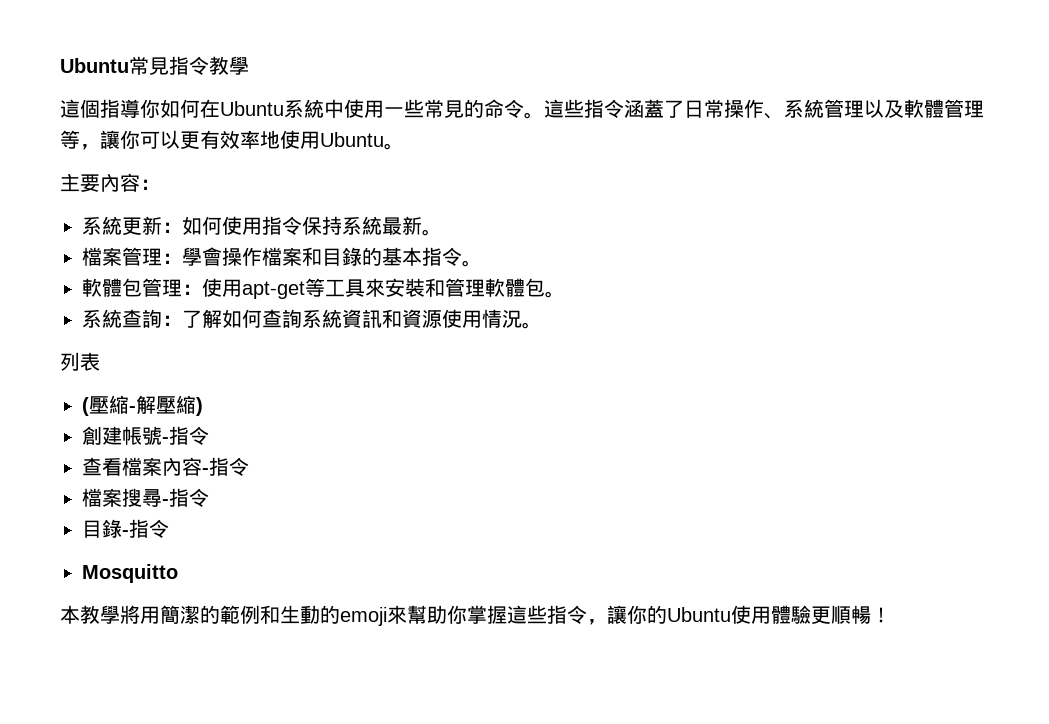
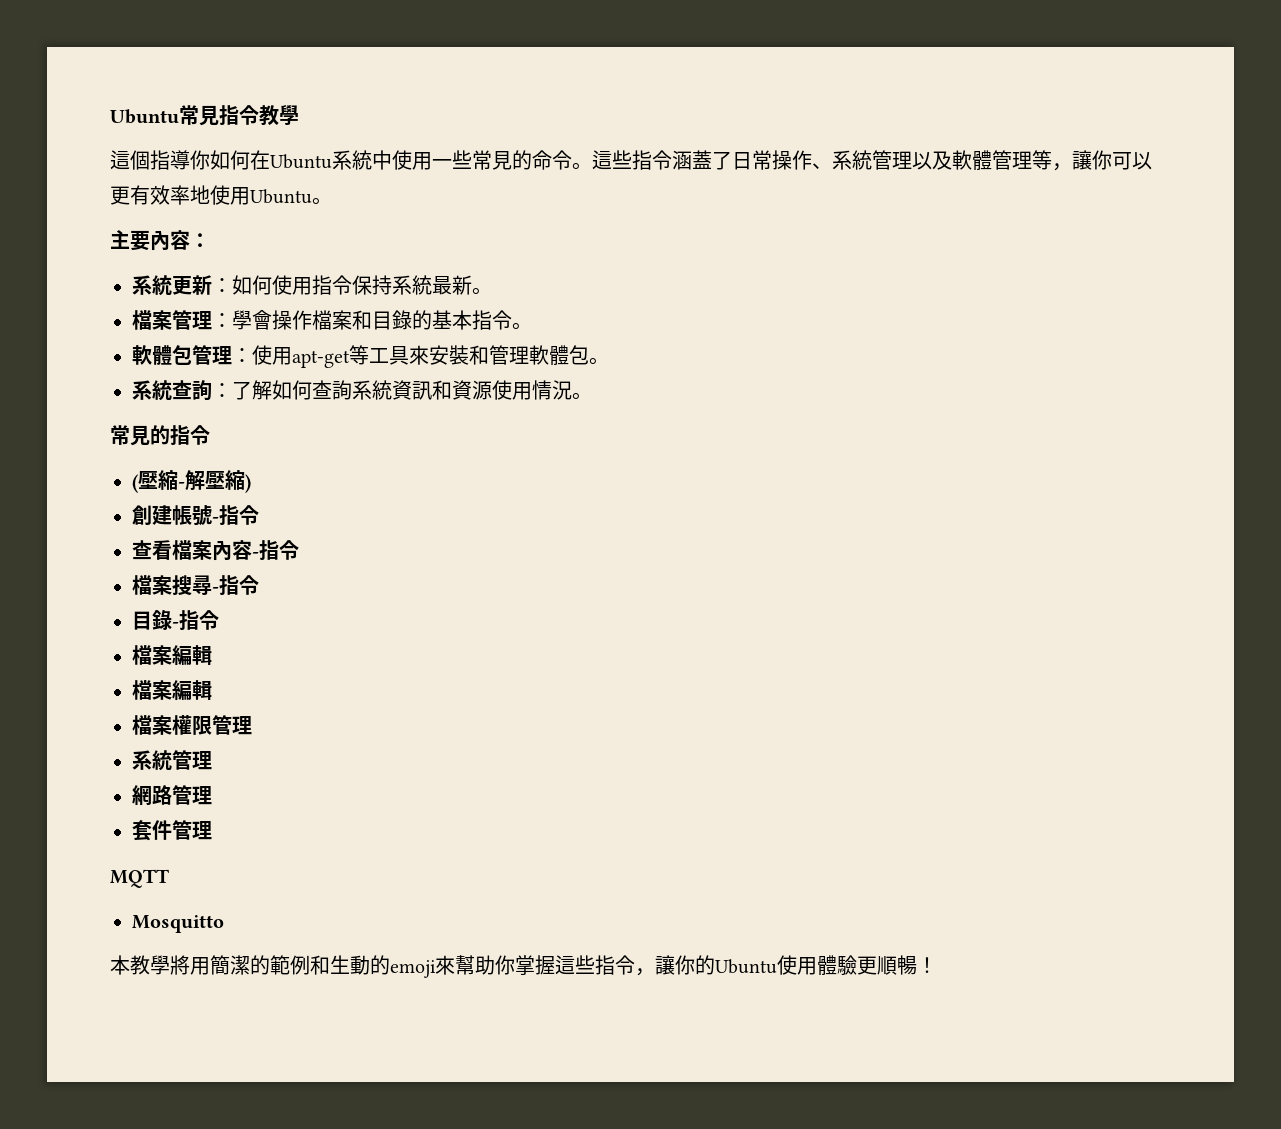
- 列表
+ 常見的指令
  目錄-指令
+ 檔案編輯
+ 檔案編輯
+ 檔案權限管理
+ 系統管理
+ 網路管理
+ 套件管理
+ MQTT

